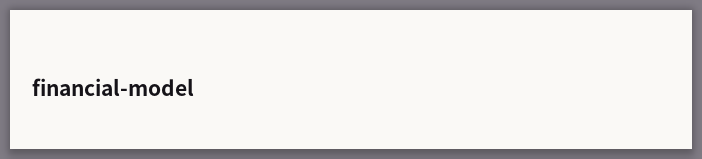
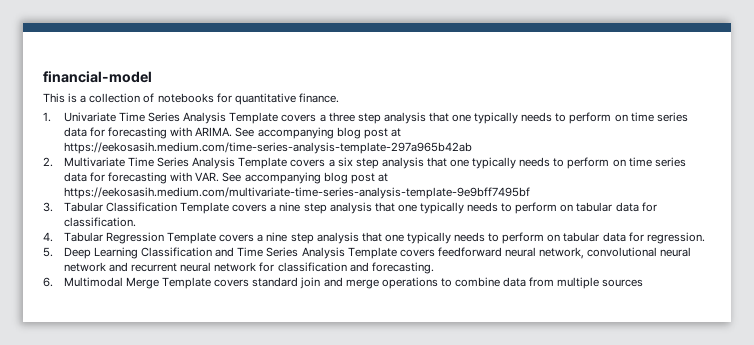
+ This is a collection of notebooks for quantitative finance.
+ 1. Univariate Time Series Analysis Template covers a three step analysis that one typically needs to perform on time series data for forecasting with ARIMA. See accompanying blog post at https://eekosasih.medium.com/time-series-analysis-template-297a965b42ab
+ 2. Multivariate Time Series Analysis Template covers a six step analysis that one typically needs to perform on time series data for forecasting with VAR. See accompanying blog post at https://eekosasih.medium.com/multivariate-time-series-analysis-template-9e9bff7495bf
+ 3. Tabular Classification Template covers a nine step analysis that one typically needs to perform on tabular data for classification.
+ 4. Tabular Regression Template covers a nine step analysis that one typically needs to perform on tabular data for regression.
+ 5. Deep Learning Classification and Time Series Analysis Template covers feedforward neural network, convolutional neural network and recurrent neural network for classification and forecasting.
+ 6. Multimodal Merge Template covers standard join and merge operations to combine data from multiple sources

